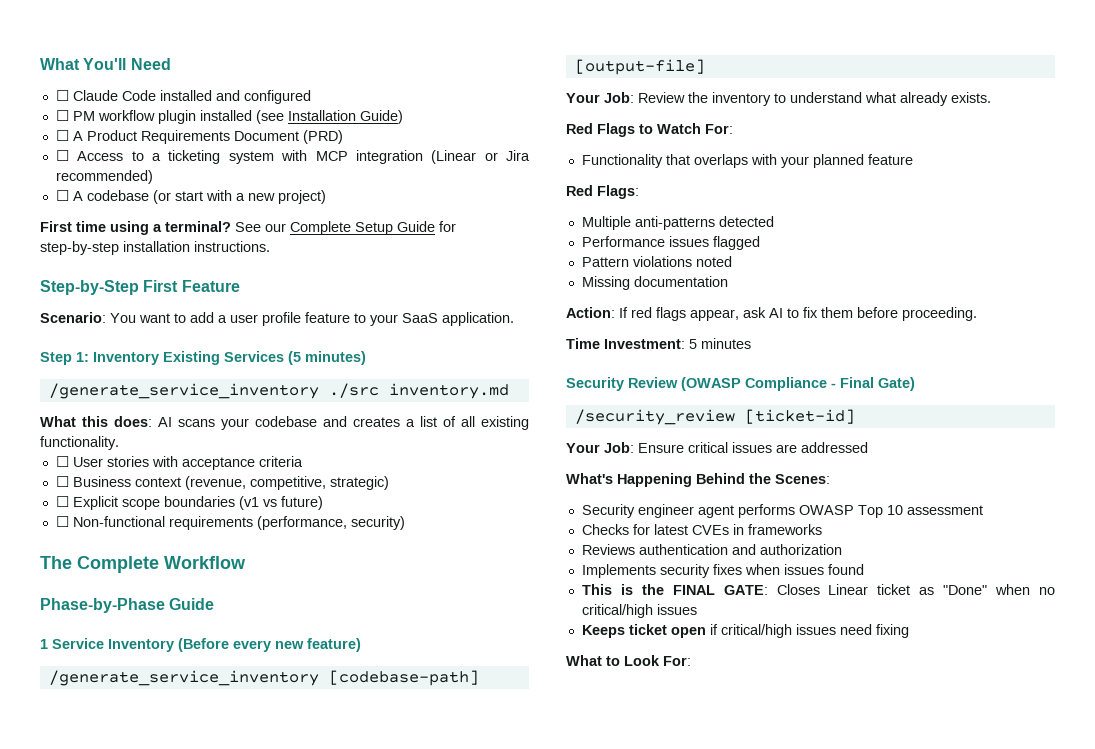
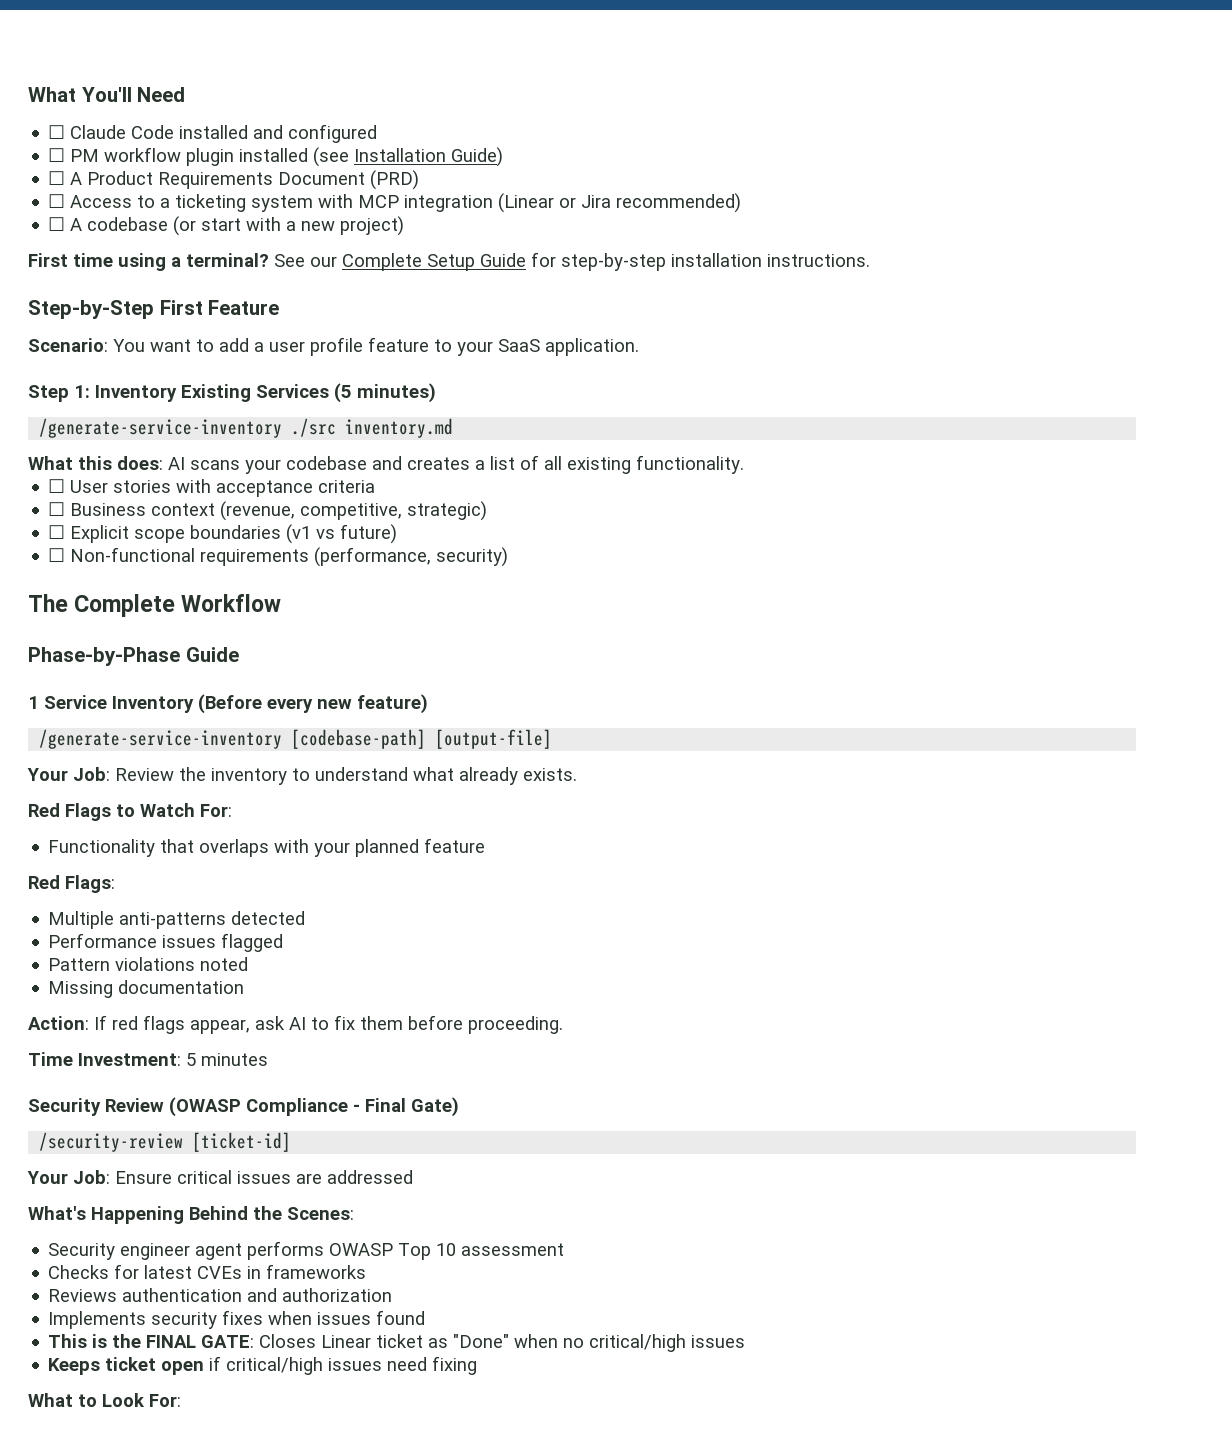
- /generate_service_inventory ./src inventory.md
+ /generate-service-inventory ./src inventory.md
- /generate_service_inventory [codebase-path] [output-file]
+ /generate-service-inventory [codebase-path] [output-file]
- /security_review [ticket-id]
+ /security-review [ticket-id]

